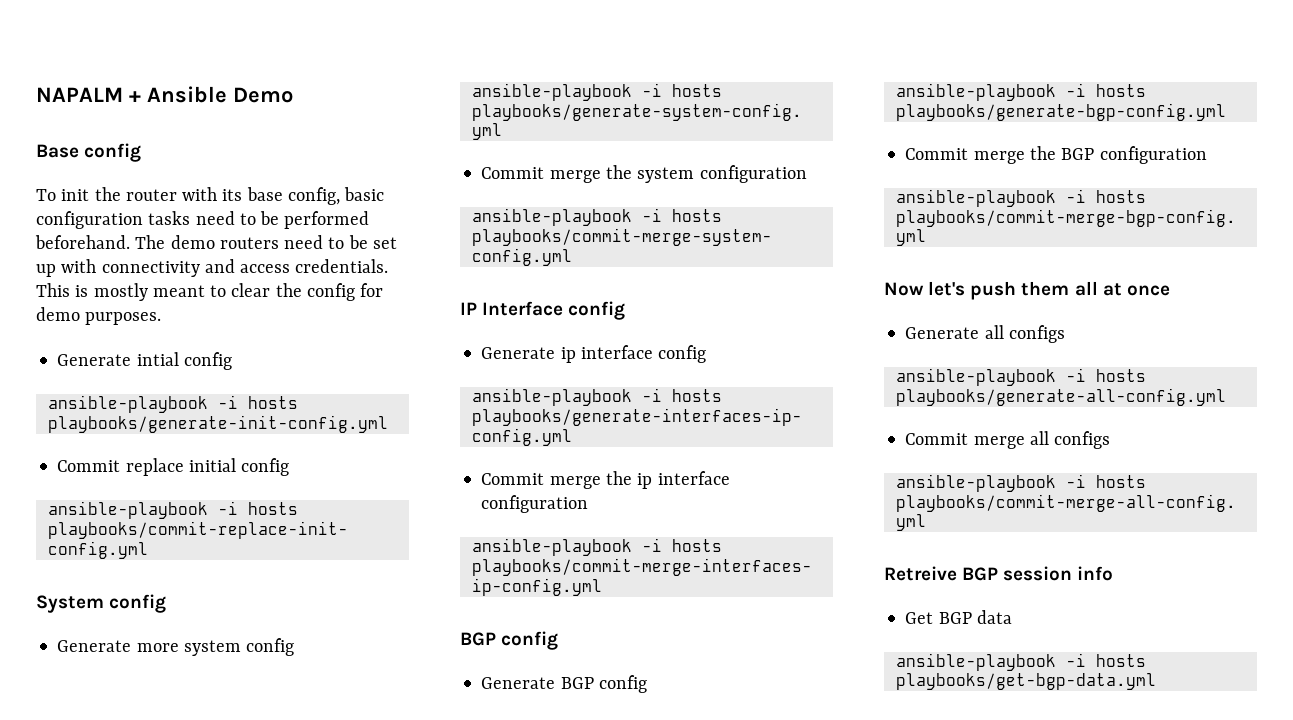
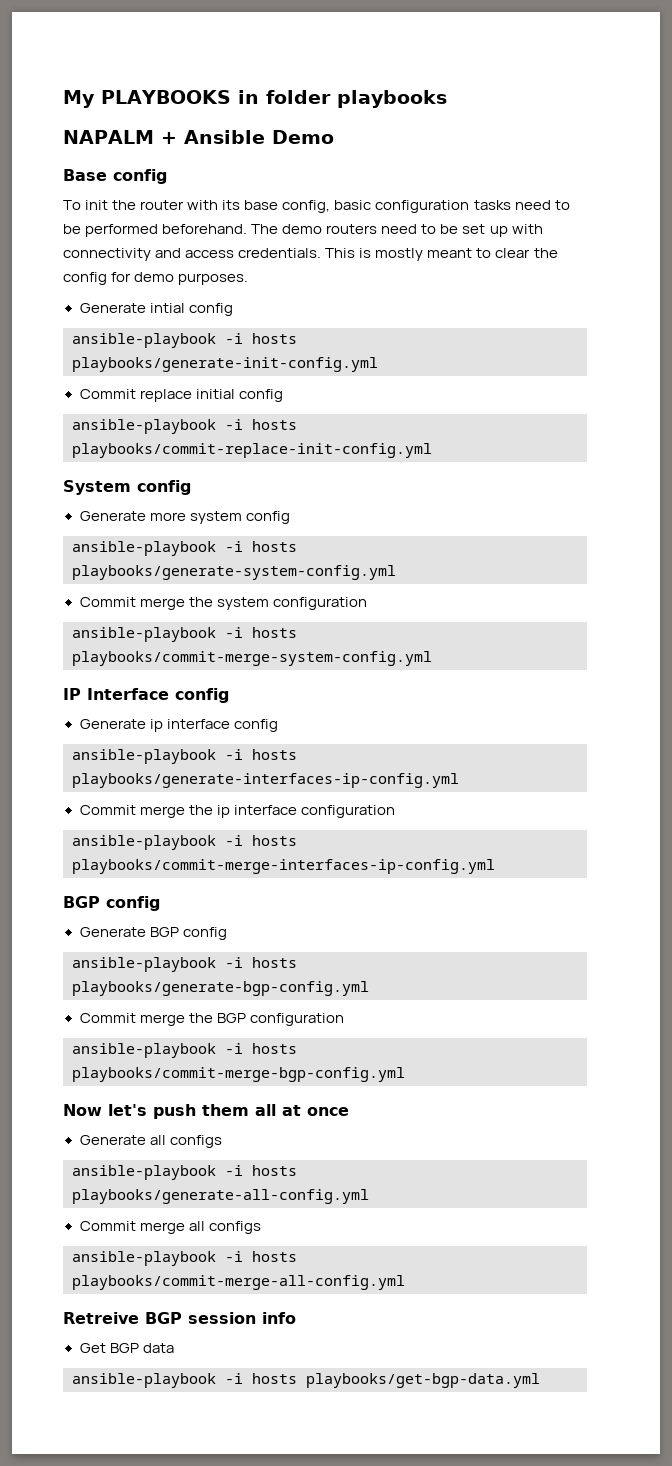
+ My PLAYBOOKS in folder playbooks

